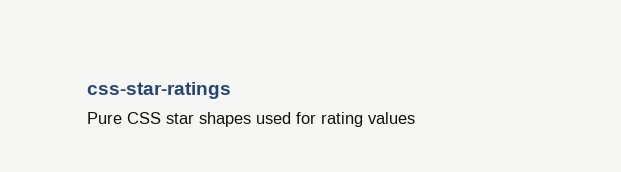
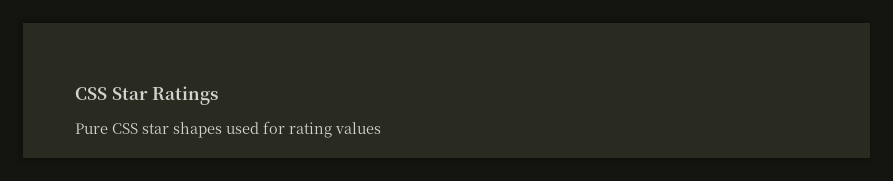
- css-star-ratings
+ CSS Star Ratings

